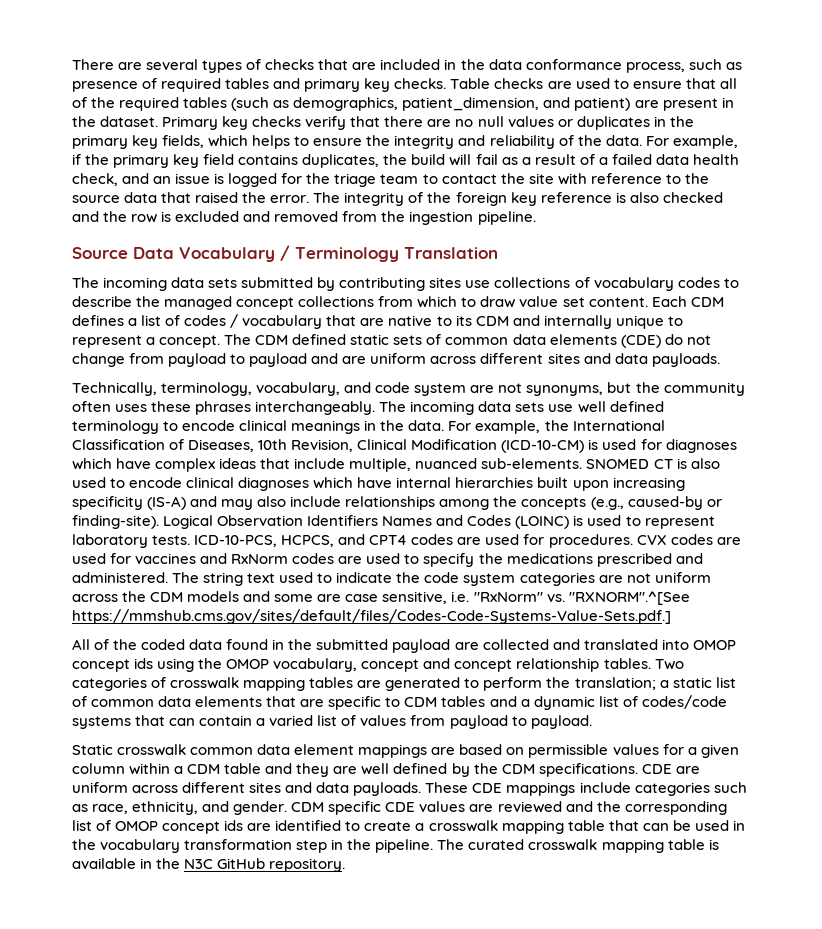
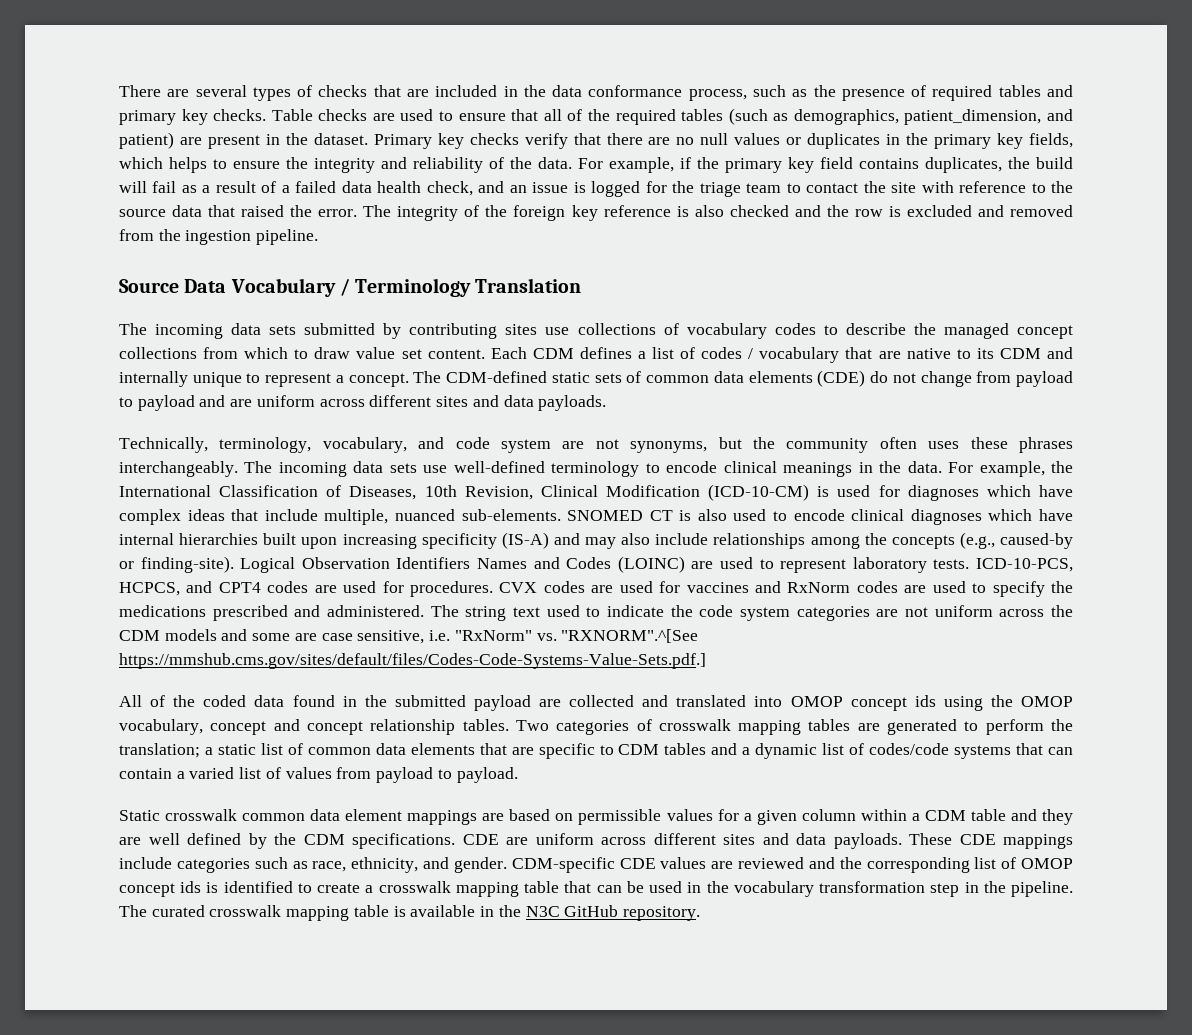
- There are several types of checks that are included in the data conformance process, such as presence of required tables and primary key checks.
+ There are several types of checks that are included in the data conformance process, such as the presence of required tables and primary key checks.
- The CDM defined static sets of common data elements (CDE) do not change from payload to payload and are uniform across different sites and data payloads.
+ The CDM-defined static sets of common data elements (CDE) do not change from payload to payload and are uniform across different sites and data payloads.
- The incoming data sets use well defined terminology to encode clinical meanings in the data.
+ The incoming data sets use well-defined terminology to encode clinical meanings in the data.
- Logical Observation Identifiers Names and Codes (LOINC) is used to represent laboratory tests.
+ Logical Observation Identifiers Names and Codes (LOINC) are used to represent laboratory tests.
- CDM specific CDE values are reviewed and the corresponding list of OMOP concept ids are identified to create a crosswalk mapping table that can be used in the vocabulary transformation step in the pipeline.
+ CDM-specific CDE values are reviewed and the corresponding list of OMOP concept ids is identified to create a crosswalk mapping table that can be used in the vocabulary transformation step in the pipeline.

